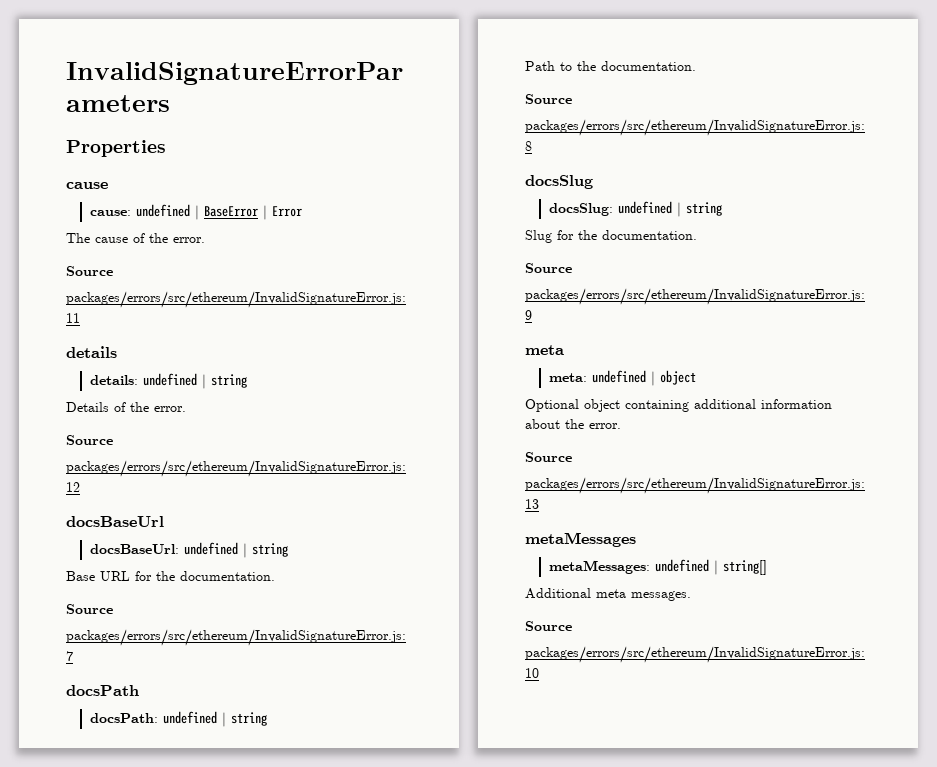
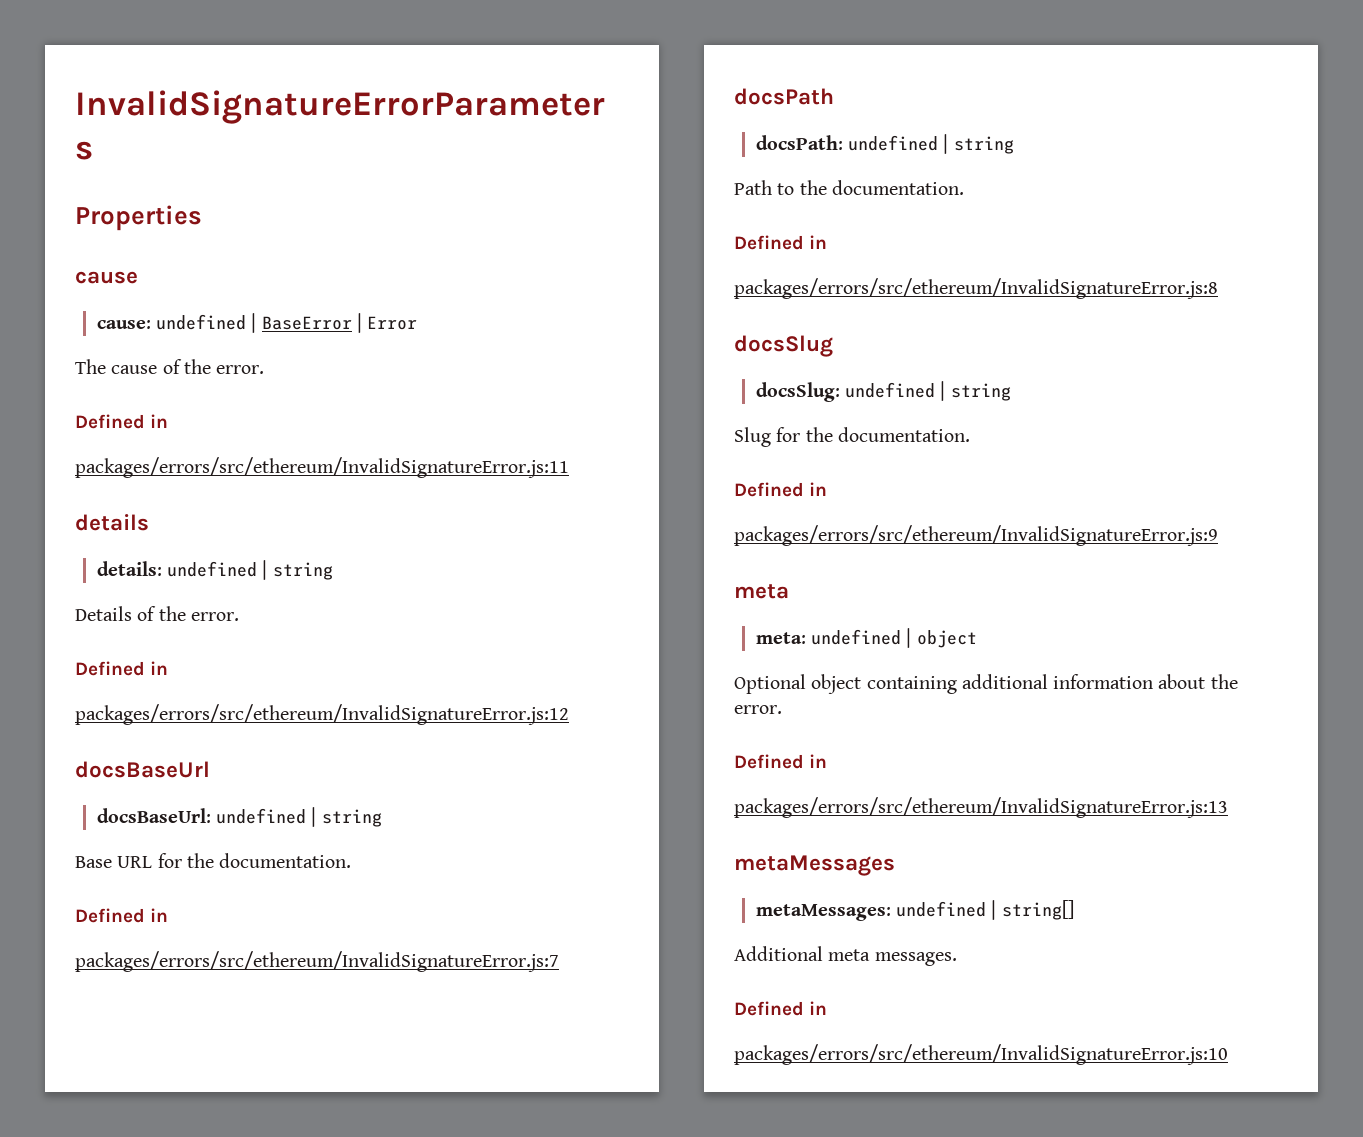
  The cause of the error.
- Source
+ Defined in
  Details of the error.
- Source
+ Defined in
  Base URL for the documentation.
- Source
+ Defined in
  Path to the documentation.
- Source
+ Defined in
  Slug for the documentation.
- Source
+ Defined in
  Optional object containing additional information about the error.
- Source
+ Defined in
  Additional meta messages.
- Source
+ Defined in

